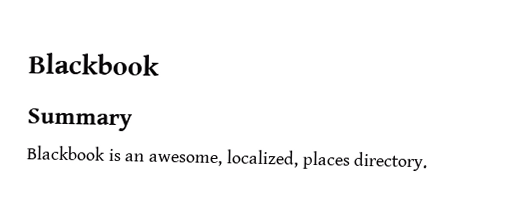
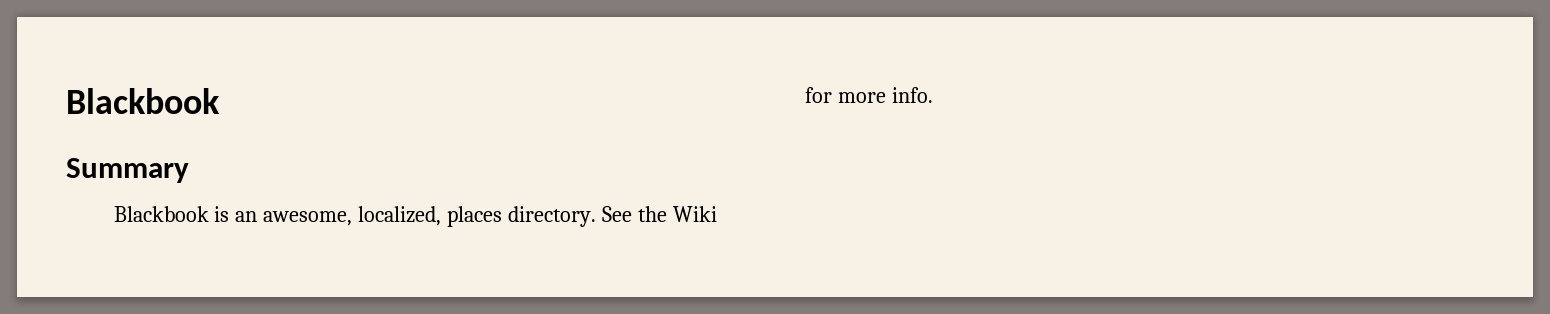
+ See the Wiki for more info.

